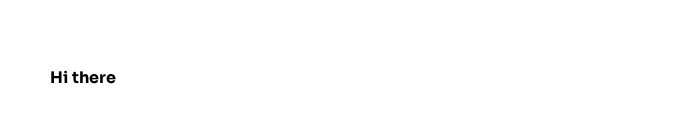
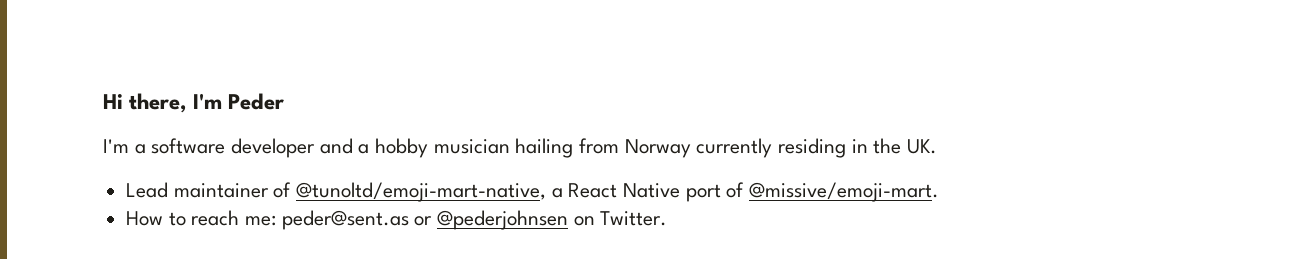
- Hi there
+ Hi there, I'm Peder
+ I'm a software developer and a hobby musician hailing from Norway currently residing in the UK.
+ Lead maintainer of @tunoltd/emoji-mart-native, a React Native port of @missive/emoji-mart.
+ How to reach me: peder@sent.as or @pederjohnsen on Twitter.

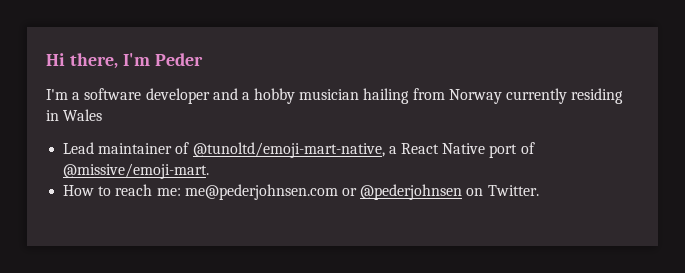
- I'm a software developer and a hobby musician hailing from Norway currently residing in the UK.
+ I'm a software developer and a hobby musician hailing from Norway currently residing in Wales
- How to reach me: peder@sent.as or @pederjohnsen on Twitter.
+ How to reach me: me@pederjohnsen.com or @pederjohnsen on Twitter.

